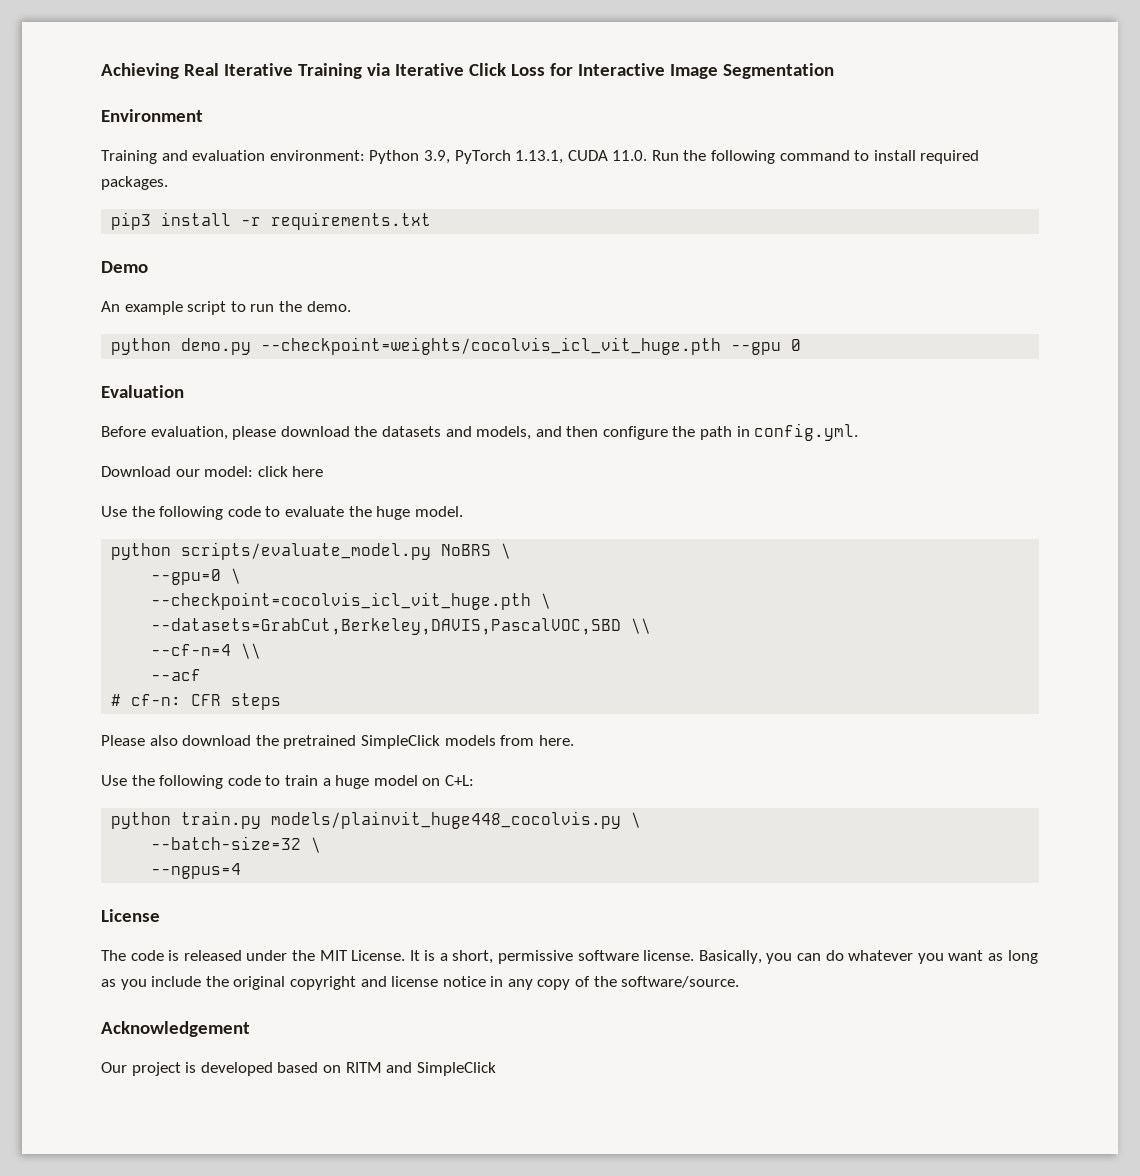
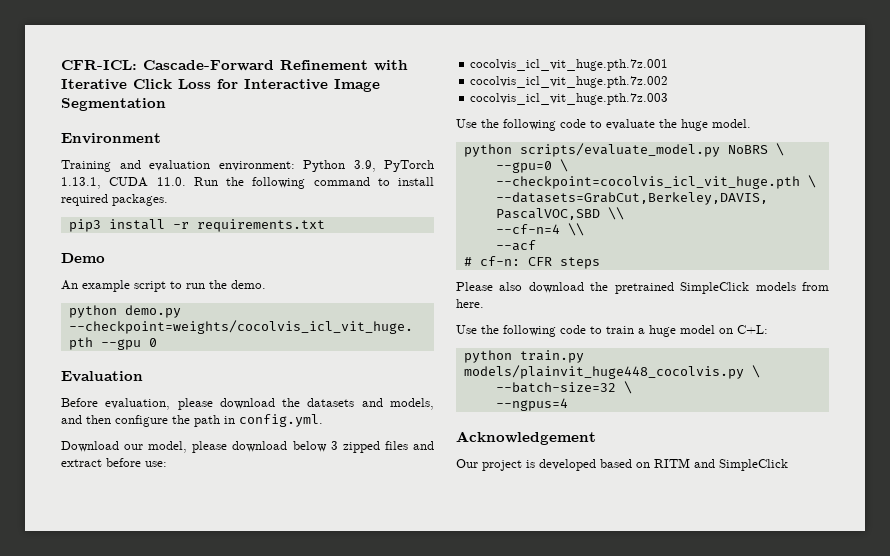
- Achieving Real Iterative Training via Iterative Click Loss for Interactive Image Segmentation
+ CFR-ICL: Cascade-Forward Refinement with Iterative Click Loss for Interactive Image Segmentation
- Download our model: click here
+ Download our model, please download below 3 zipped files and extract before use:
+ cocolvis_icl_vit_huge.pth.7z.001
+ cocolvis_icl_vit_huge.pth.7z.002
+ cocolvis_icl_vit_huge.pth.7z.003
- License
- The code is released under the MIT License. It is a short, permissive software license. Basically, you can do whatever you want as long as you include the original copyright and license notice in any copy of the software/source.

